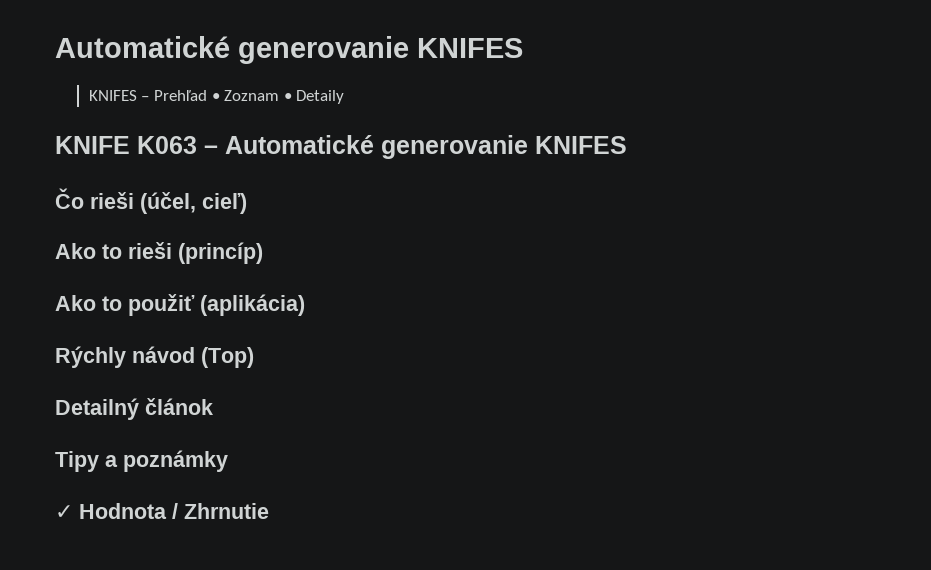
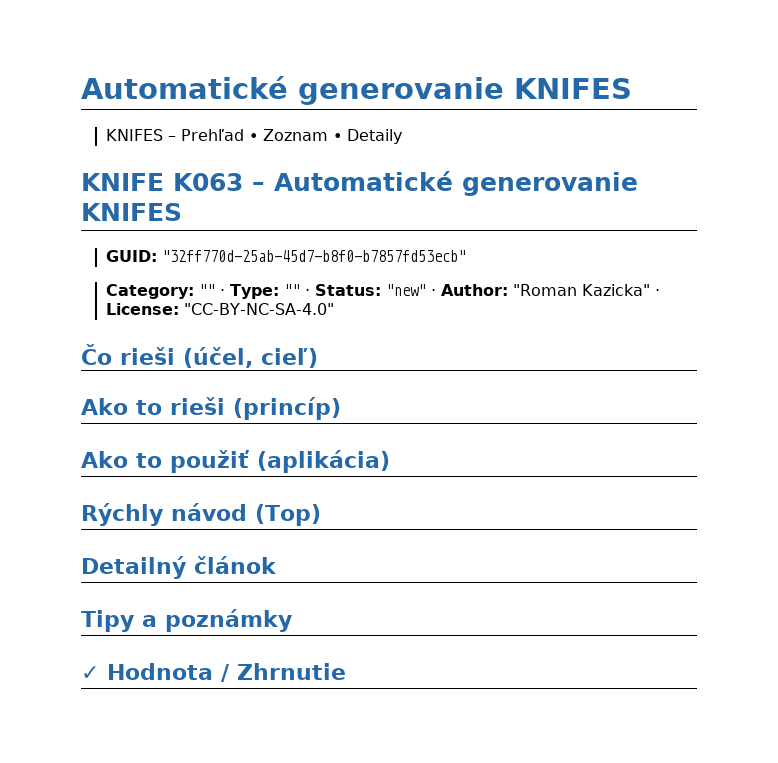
+ GUID: "32ff770d-25ab-45d7-b8f0-b7857fd53ecb"
+ Category: "" · Type: "" · Status: "new" · Author: "Roman Kazicka" · License: "CC-BY-NC-SA-4.0"

